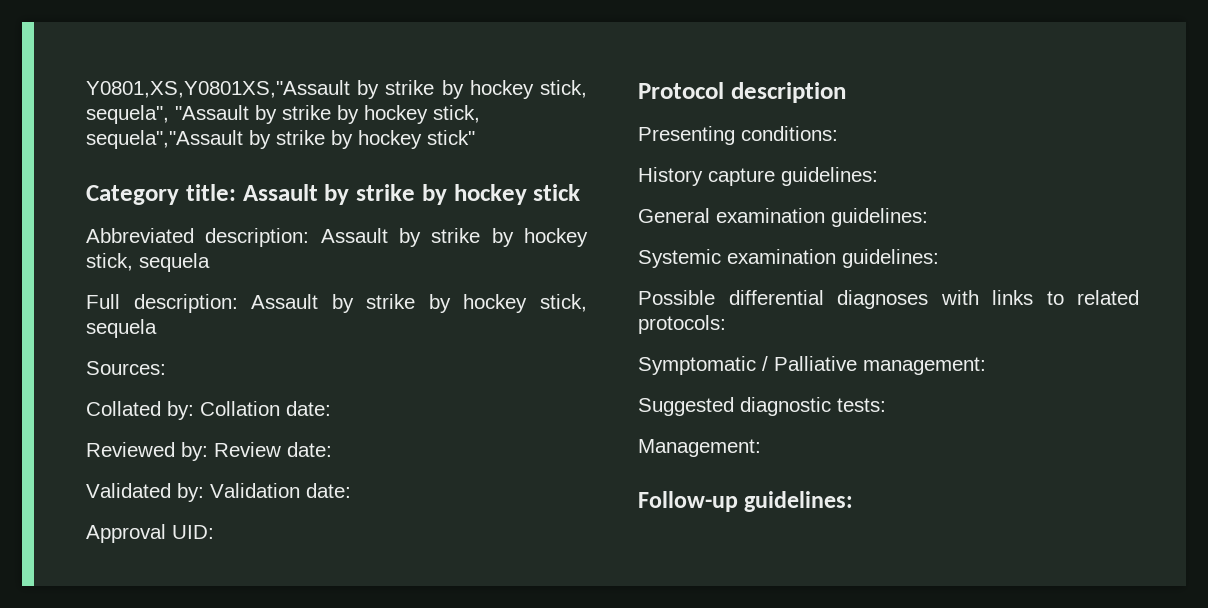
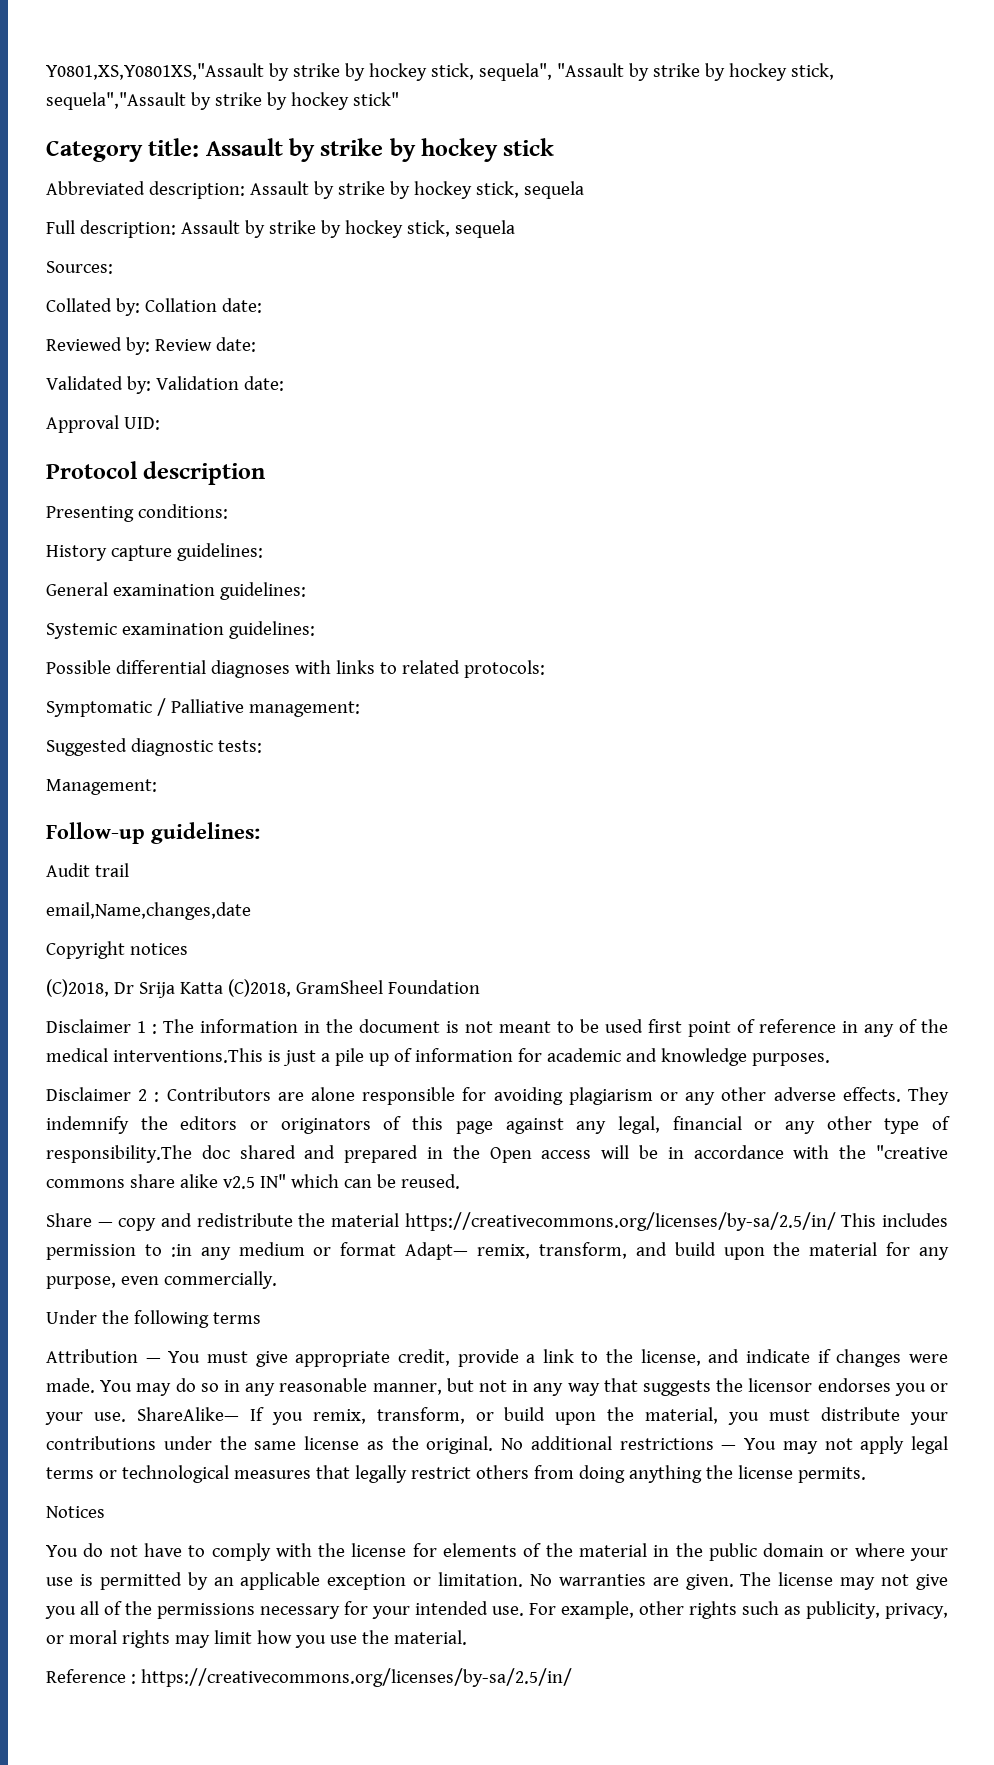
+ Audit trail
+ email,Name,changes,date
+ Copyright notices
+ (C)2018, Dr Srija Katta (C)2018, GramSheel Foundation
+ Disclaimer 1 : The information in the document is not meant to be used first point of reference in any of the medical interventions.This is just a pile up of information for academic and knowledge purposes.
+ Disclaimer 2 : Contributors are alone responsible for avoiding plagiarism or any other adverse effects. They indemnify the editors or originators of this page against any legal, financial or any other type of responsibility.The doc shared and prepared in the Open access will be in accordance with the "creative commons share alike v2.5 IN" which can be reused.
+ Share — copy and redistribute the material https://creativecommons.org/licenses/by-sa/2.5/in/ This includes permission to :in any medium or format Adapt— remix, transform, and build upon the material for any purpose, even commercially.
+ Under the following terms
+ Attribution — You must give appropriate credit, provide a link to the license, and indicate if changes were made. You may do so in any reasonable manner, but not in any way that suggests the licensor endorses you or your use. ShareAlike— If you remix, transform, or build upon the material, you must distribute your contributions under the same license as the original. No additional restrictions — You may not apply legal terms or technological measures that legally restrict others from doing anything the license permits.
+ Notices
+ You do not have to comply with the license for elements of the material in the public domain or where your use is permitted by an applicable exception or limitation. No warranties are given. The license may not give you all of the permissions necessary for your intended use. For example, other rights such as publicity, privacy, or moral rights may limit how you use the material.
+ Reference : https://creativecommons.org/licenses/by-sa/2.5/in/

